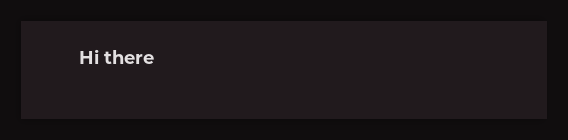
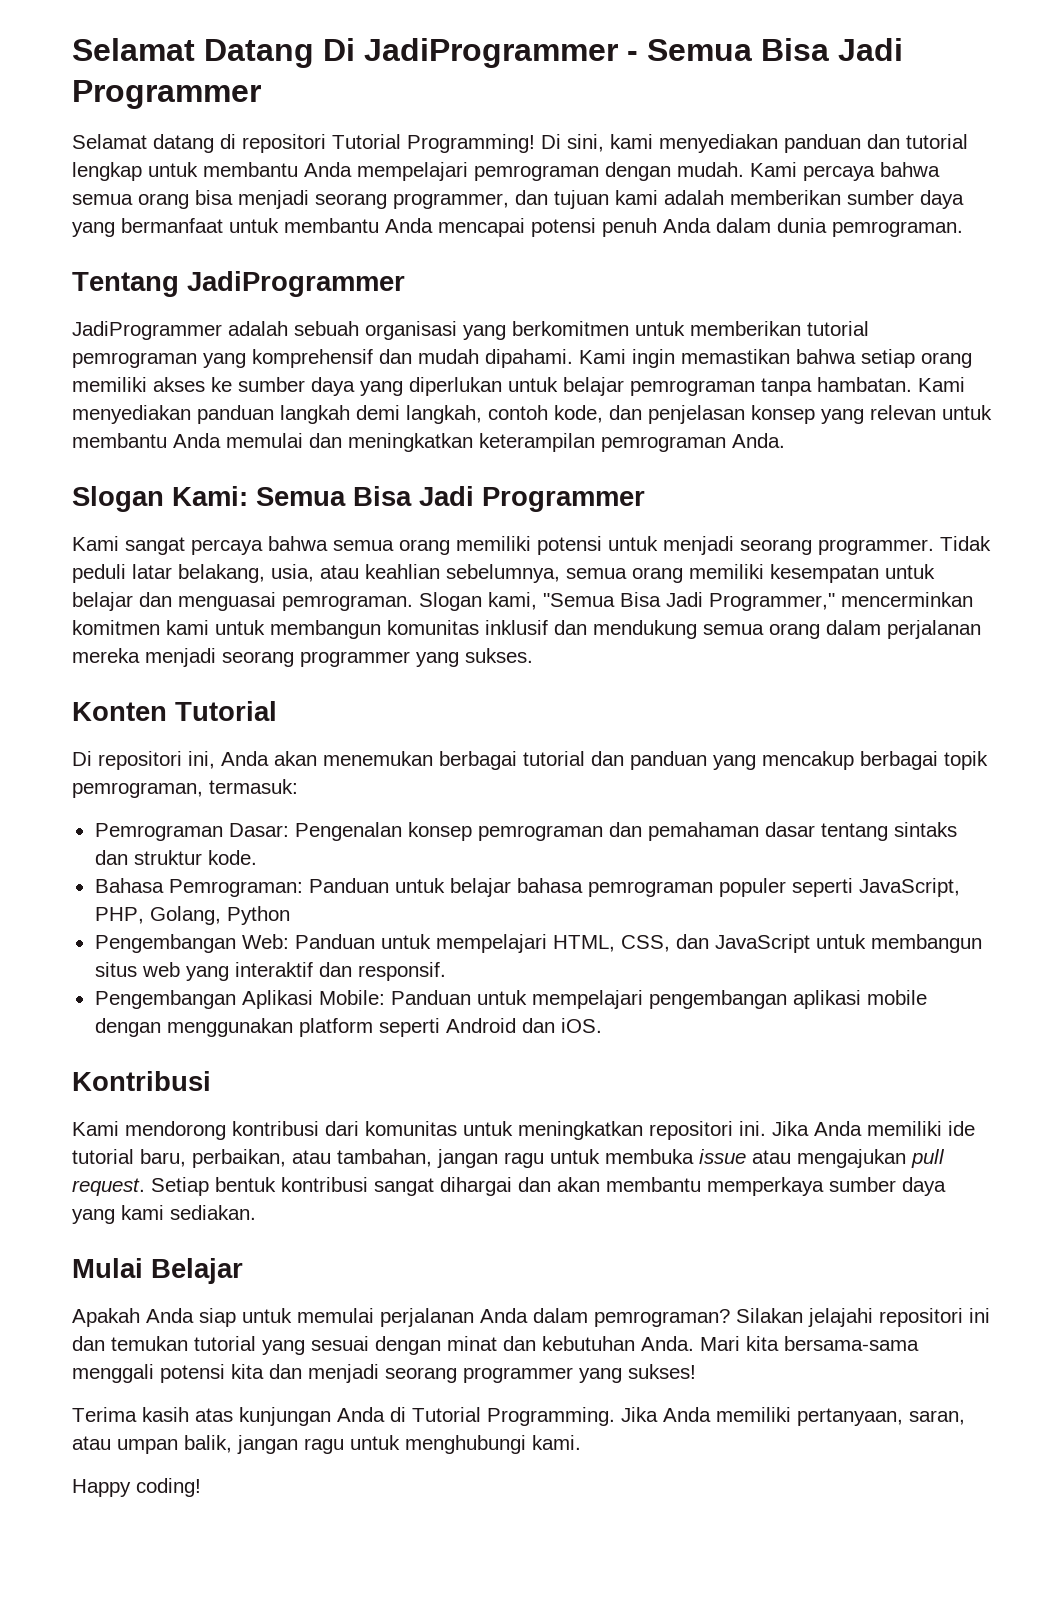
- Hi there
+ Selamat Datang Di JadiProgrammer - Semua Bisa Jadi Programmer
+ Selamat datang di repositori Tutorial Programming! Di sini, kami menyediakan panduan dan tutorial lengkap untuk membantu Anda mempelajari pemrograman dengan mudah. Kami percaya bahwa semua orang bisa menjadi seorang programmer, dan tujuan kami adalah memberikan sumber daya yang bermanfaat untuk membantu Anda mencapai potensi penuh Anda dalam dunia pemrograman.
+ Tentang JadiProgrammer
+ JadiProgrammer adalah sebuah organisasi yang berkomitmen untuk memberikan tutorial pemrograman yang komprehensif dan mudah dipahami. Kami ingin memastikan bahwa setiap orang memiliki akses ke sumber daya yang diperlukan untuk belajar pemrograman tanpa hambatan. Kami menyediakan panduan langkah demi langkah, contoh kode, dan penjelasan konsep yang relevan untuk membantu Anda memulai dan meningkatkan keterampilan pemrograman Anda.
+ Slogan Kami: Semua Bisa Jadi Programmer
+ Kami sangat percaya bahwa semua orang memiliki potensi untuk menjadi seorang programmer. Tidak peduli latar belakang, usia, atau keahlian sebelumnya, semua orang memiliki kesempatan untuk belajar dan menguasai pemrograman. Slogan kami, "Semua Bisa Jadi Programmer," mencerminkan komitmen kami untuk membangun komunitas inklusif dan mendukung semua orang dalam perjalanan mereka menjadi seorang programmer yang sukses.
+ Konten Tutorial
+ Di repositori ini, Anda akan menemukan berbagai tutorial dan panduan yang mencakup berbagai topik pemrograman, termasuk:
+ Pemrograman Dasar: Pengenalan konsep pemrograman dan pemahaman dasar tentang sintaks dan struktur kode.
+ Bahasa Pemrograman: Panduan untuk belajar bahasa pemrograman populer seperti JavaScript, PHP, Golang, Python
+ Pengembangan Web: Panduan untuk mempelajari HTML, CSS, dan JavaScript untuk membangun situs web yang interaktif dan responsif.
+ Pengembangan Aplikasi Mobile: Panduan untuk mempelajari pengembangan aplikasi mobile dengan menggunakan platform seperti Android dan iOS.
+ Kontribusi
+ Kami mendorong kontribusi dari komunitas untuk meningkatkan repositori ini. Jika Anda memiliki ide tutorial baru, perbaikan, atau tambahan, jangan ragu untuk membuka issue atau mengajukan pull request. Setiap bentuk kontribusi sangat dihargai dan akan membantu memperkaya sumber daya yang kami sediakan.
+ Mulai Belajar
+ Apakah Anda siap untuk memulai perjalanan Anda dalam pemrograman? Silakan jelajahi repositori ini dan temukan tutorial yang sesuai dengan minat dan kebutuhan Anda. Mari kita bersama-sama menggali potensi kita dan menjadi seorang programmer yang sukses!
+ Terima kasih atas kunjungan Anda di Tutorial Programming. Jika Anda memiliki pertanyaan, saran, atau umpan balik, jangan ragu untuk menghubungi kami.
+ Happy coding!

